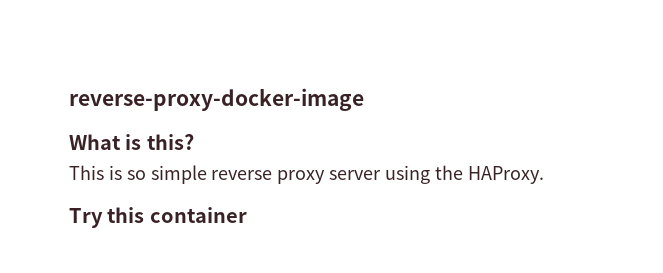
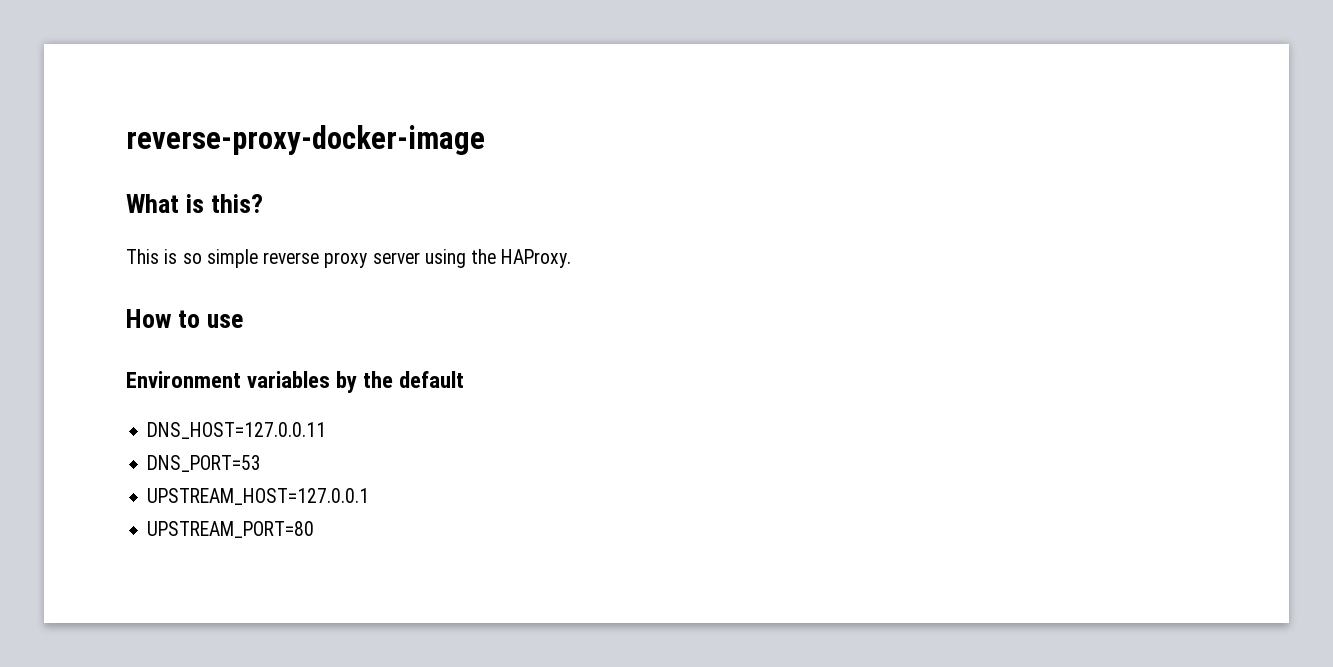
- Try this container
+ How to use
+ Environment variables by the default
+ DNS_HOST=127.0.0.11
+ DNS_PORT=53
+ UPSTREAM_HOST=127.0.0.1
+ UPSTREAM_PORT=80

